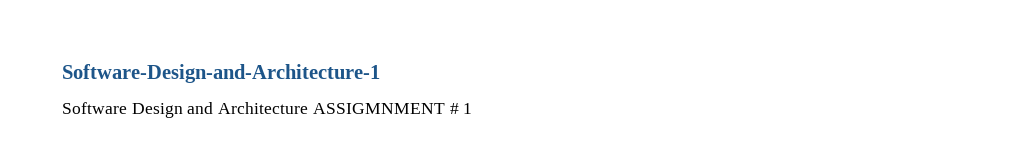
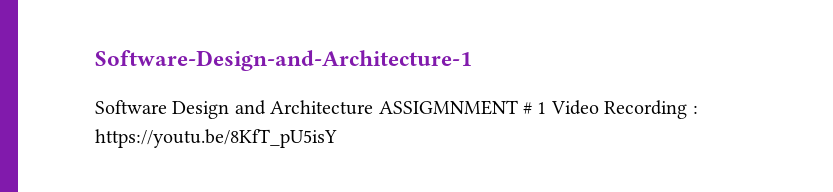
- Software Design and Architecture ASSIGMNMENT # 1
+ Software Design and Architecture ASSIGMNMENT # 1 Video Recording : https://youtu.be/8KfT_pU5isY

